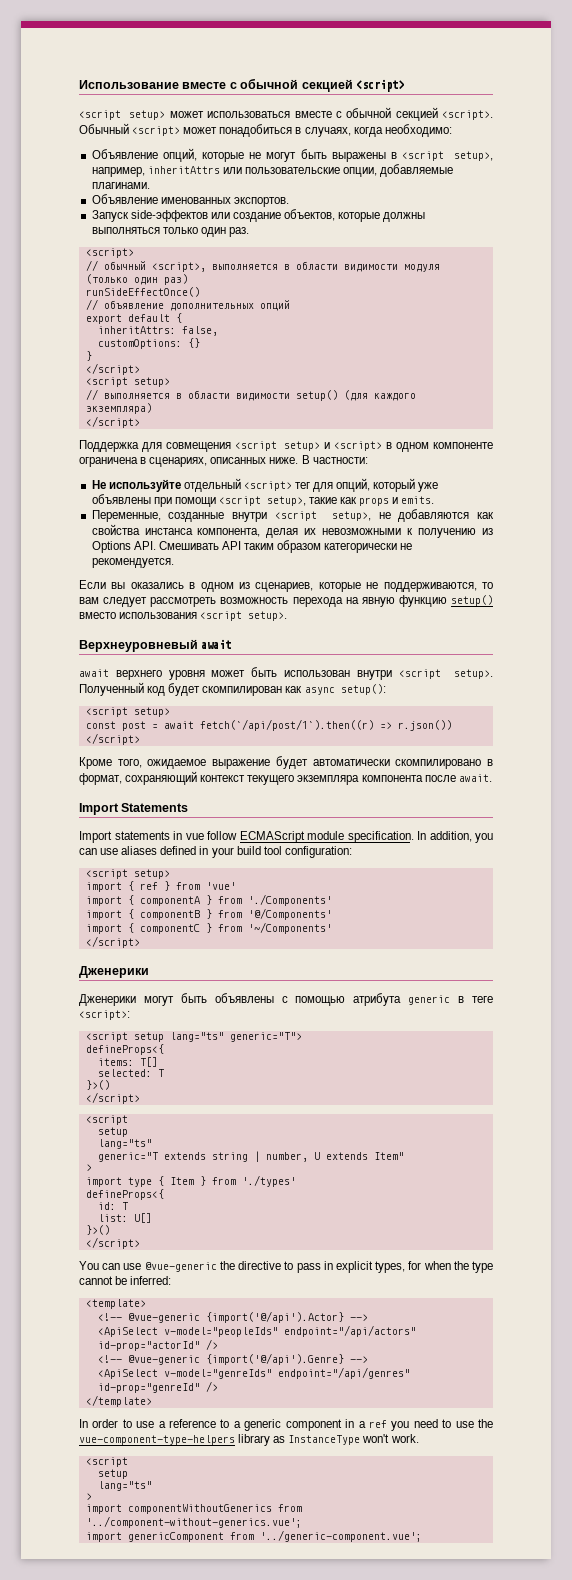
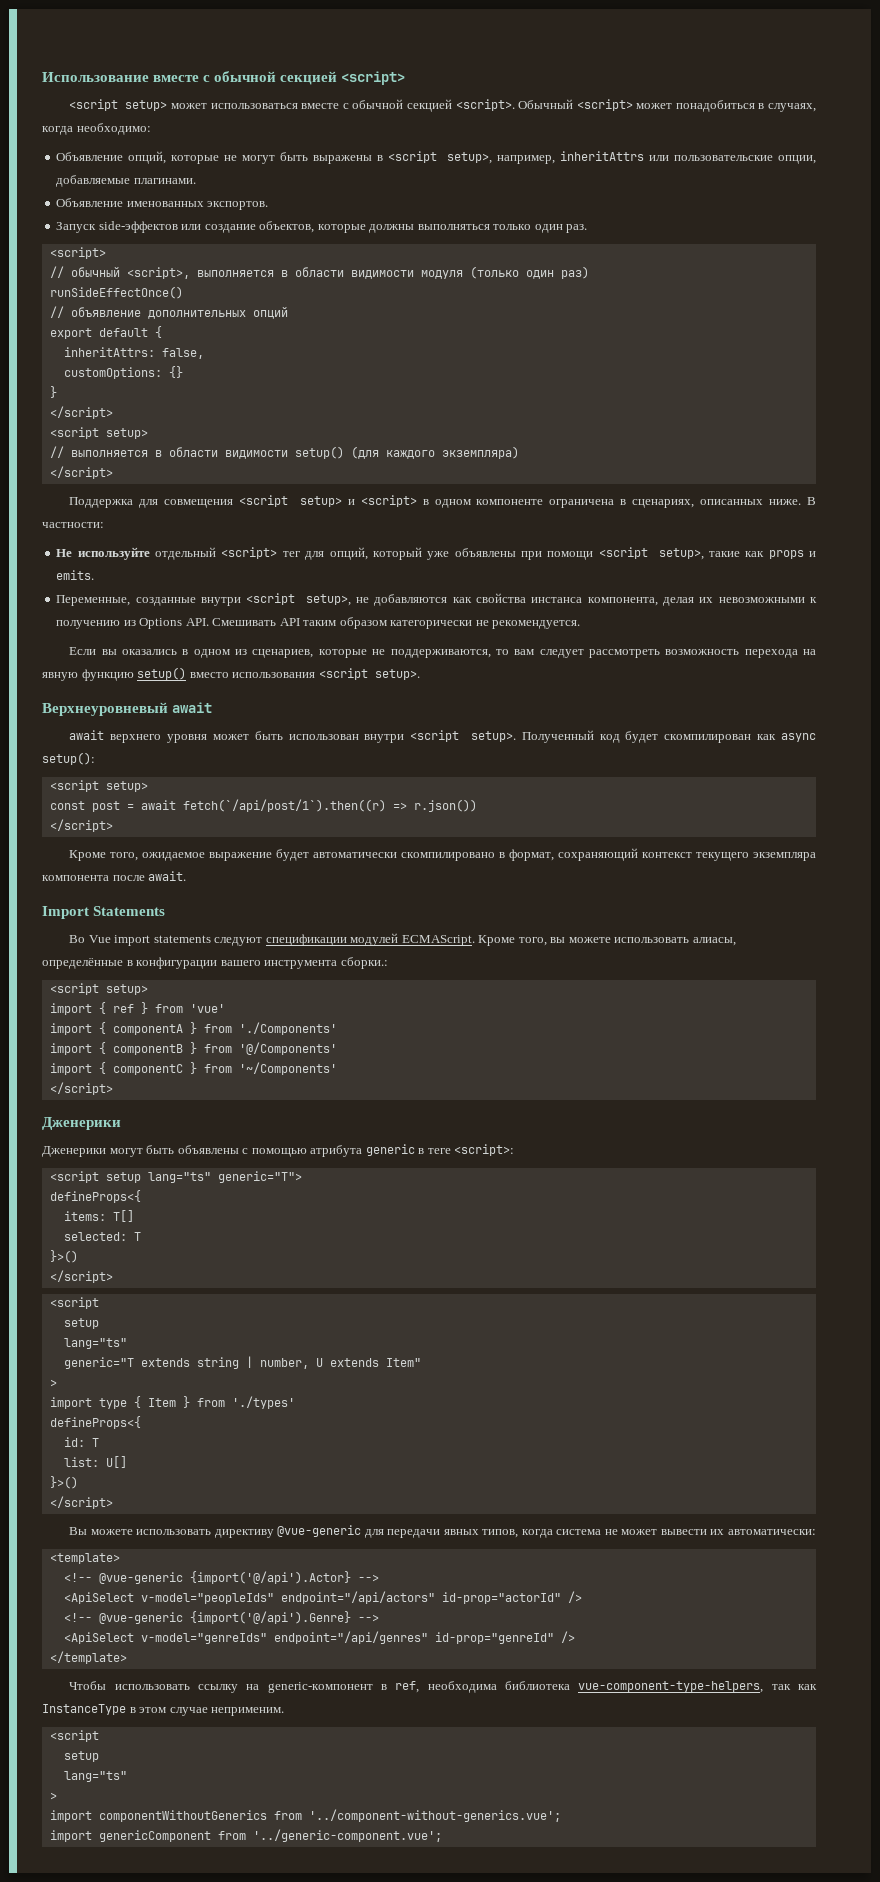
- Import statements in vue follow ECMAScript module specification. In addition, you can use aliases defined in your build tool configuration:
+ Во Vue import statements следуют спецификации модулей ECMAScript. Кроме того, вы можете использовать алиасы, определённые в конфигурации вашего инструмента сборки.:
- You can use @vue-generic the directive to pass in explicit types, for when the type cannot be inferred:
+ Вы можете использовать директиву @vue-generic для передачи явных типов, когда система не может вывести их автоматически:
- In order to use a reference to a generic component in a ref you need to use the vue-component-type-helpers library as InstanceType won't work.
+ Чтобы использовать ссылку на generic-компонент в ref, необходима библиотека vue-component-type-helpers, так как InstanceType в этом случае неприменим.

